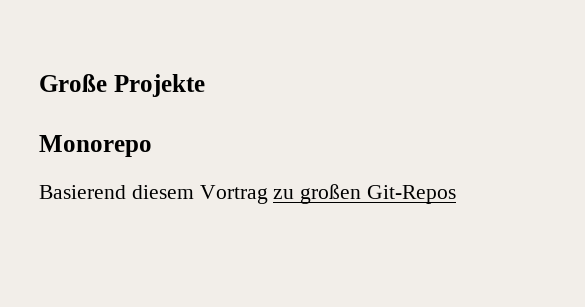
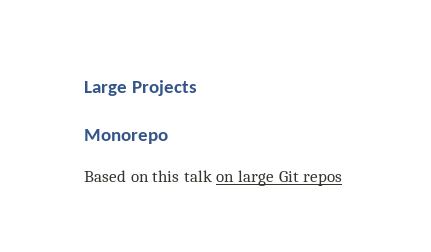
- Große Projekte
+ Large Projects
- Basierend diesem Vortrag zu großen Git-Repos
+ Based on this talk on large Git repos

